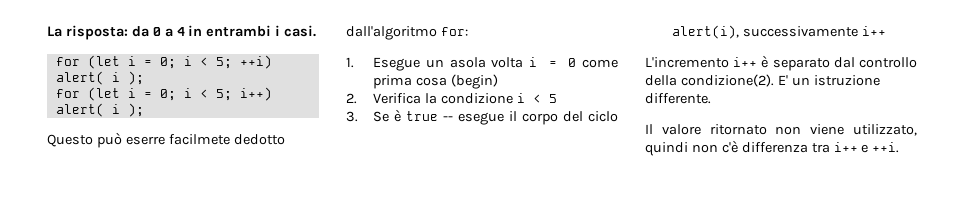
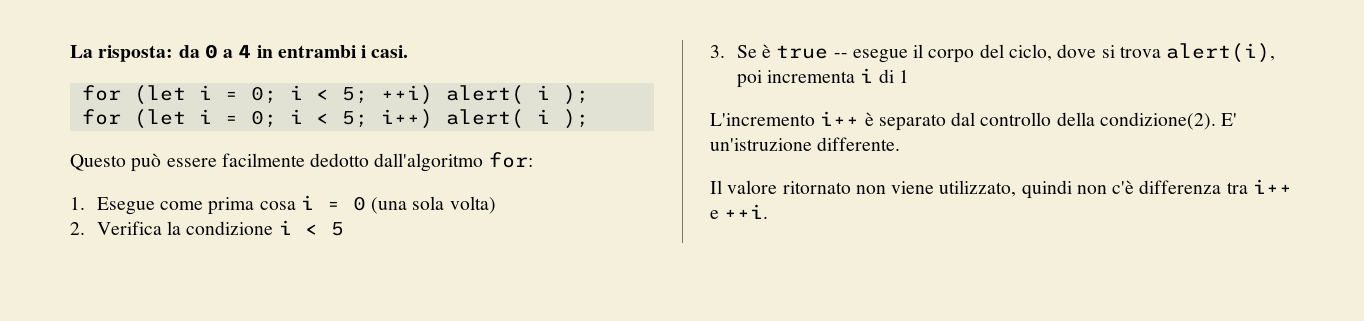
- Questo può eserre facilmete dedotto dall'algoritmo for:
+ Questo può essere facilmente dedotto dall'algoritmo for:
- 1. Esegue un asola volta i = 0 come prima cosa (begin)
+ 1. Esegue come prima cosa i = 0 (una sola volta)
- 3. Se è true -- esegue il corpo del ciclo alert(i), successivamente i++
+ 3. Se è true -- esegue il corpo del ciclo, dove si trova alert(i), poi incrementa i di 1
- E' un istruzione differente.
+ E' un'istruzione differente.

